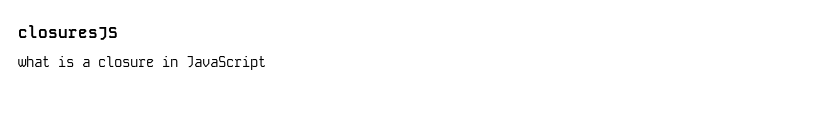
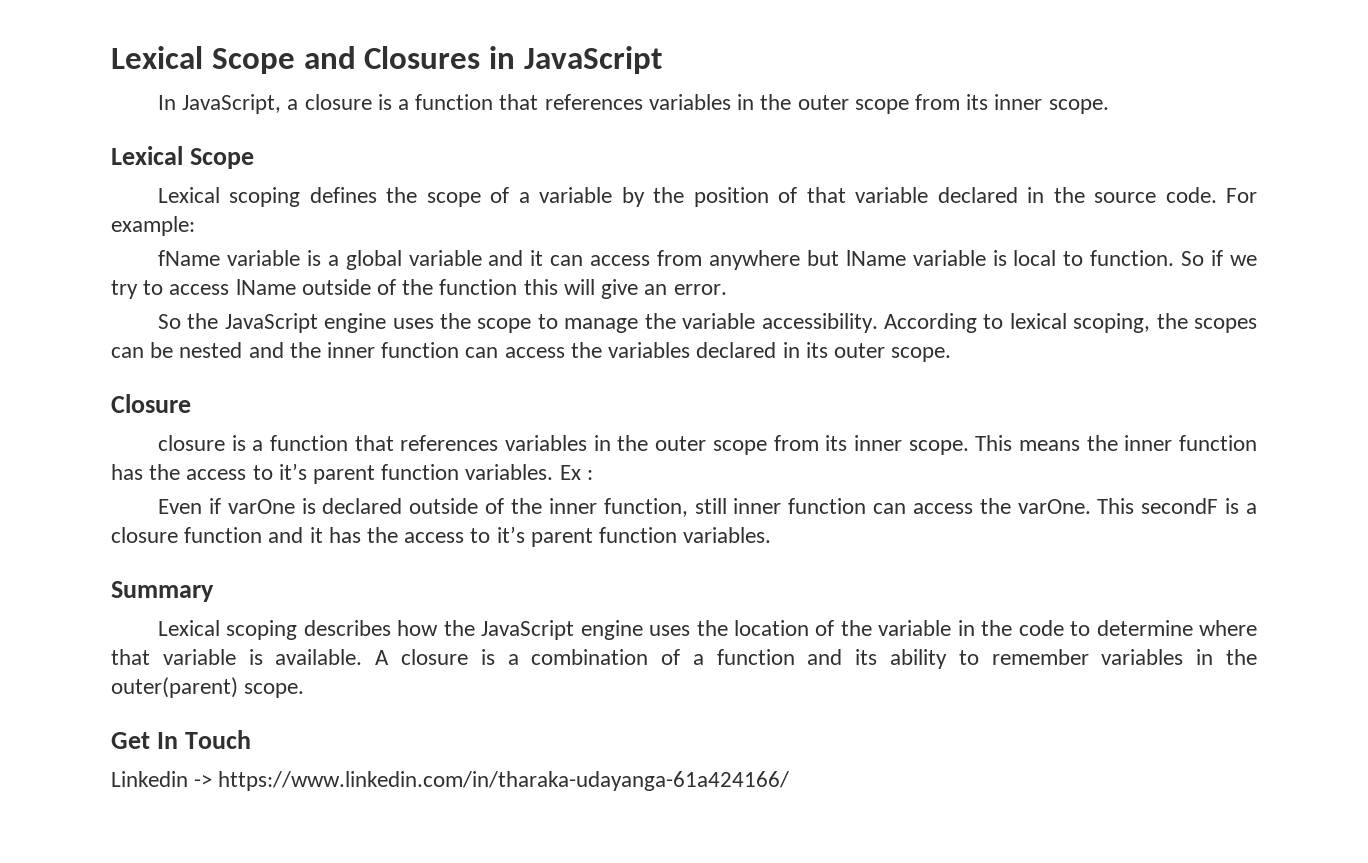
- closuresJS
- what is a closure in JavaScript
+ Lexical Scope and Closures in JavaScript
+ In JavaScript, a closure is a function that references variables in the outer scope from its inner scope.
+ Lexical Scope
+ Lexical scoping defines the scope of a variable by the position of that variable declared in the source code. For example:
+ fName variable is a global variable and it can access from anywhere but lName variable is local to function. So if we try to access lName outside of the function this will give an error.
+ So the JavaScript engine uses the scope to manage the variable accessibility. According to lexical scoping, the scopes can be nested and the inner function can access the variables declared in its outer scope.
+ Closure
+ closure is a function that references variables in the outer scope from its inner scope. This means the inner function has the access to it’s parent function variables. Ex :
+ Even if varOne is declared outside of the inner function, still inner function can access the varOne. This secondF is a closure function and it has the access to it’s parent function variables.
+ Summary
+ Lexical scoping describes how the JavaScript engine uses the location of the variable in the code to determine where that variable is available. A closure is a combination of a function and its ability to remember variables in the outer(parent) scope.
+ Get In Touch
+ Linkedin -> https://www.linkedin.com/in/tharaka-udayanga-61a424166/

